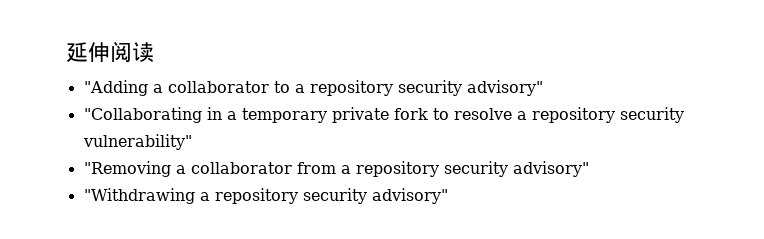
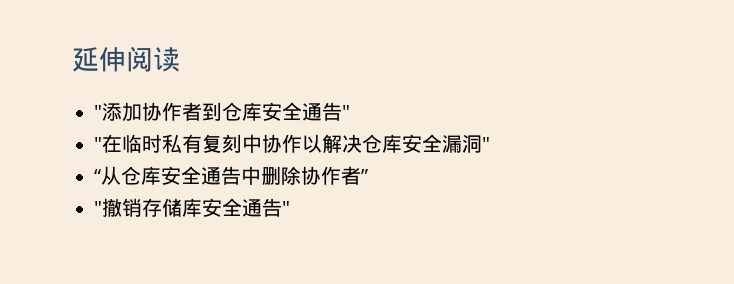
- "Adding a collaborator to a repository security advisory"
- "Collaborating in a temporary private fork to resolve a repository security vulnerability"
- "Removing a collaborator from a repository security advisory"
- "Withdrawing a repository security advisory"
+ "添加协作者到仓库安全通告"
+ "在临时私有复刻中协作以解决仓库安全漏洞"
+ “从仓库安全通告中删除协作者”
+ "撤销存储库安全通告"

